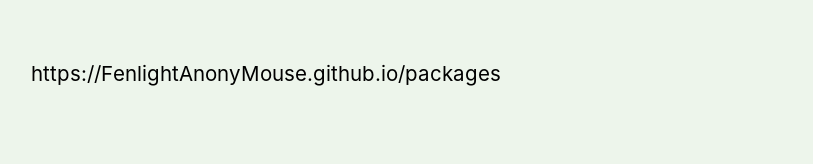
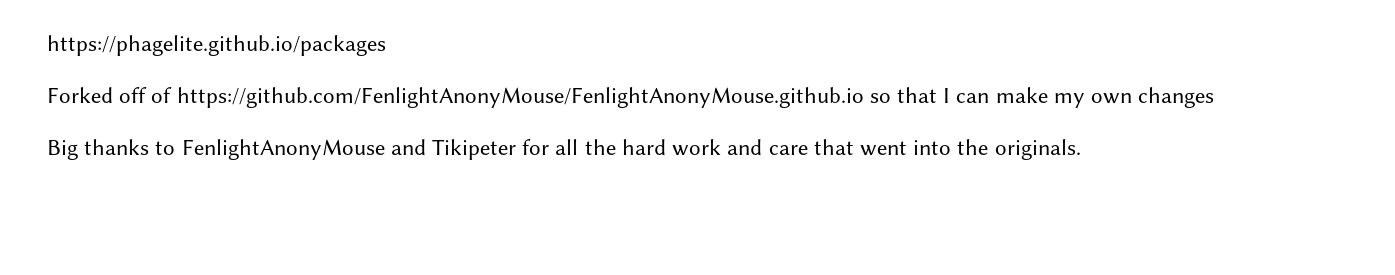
- https://FenlightAnonyMouse.github.io/packages
+ https://phagelite.github.io/packages
+ Forked off of https://github.com/FenlightAnonyMouse/FenlightAnonyMouse.github.io so that I can make my own changes
+ Big thanks to FenlightAnonyMouse and Tikipeter for all the hard work and care that went into the originals.

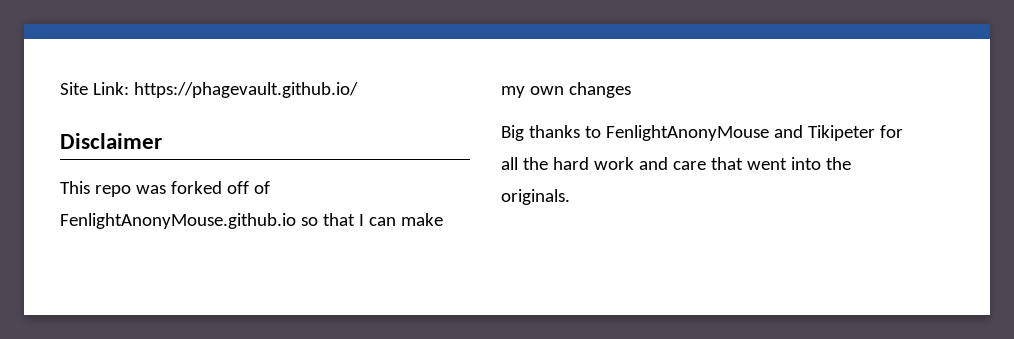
- https://phagelite.github.io/packages
- Forked off of https://github.com/FenlightAnonyMouse/FenlightAnonyMouse.github.io so that I can make my own changes
+ Site Link: https://phagevault.github.io/
+ Disclaimer
+ This repo was forked off of FenlightAnonyMouse.github.io so that I can make my own changes

